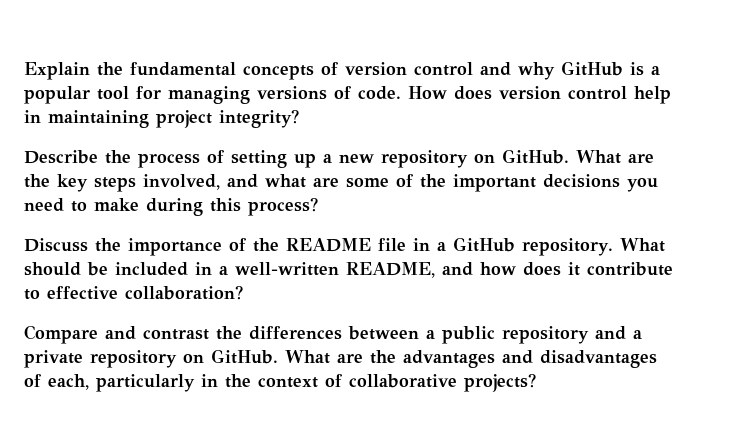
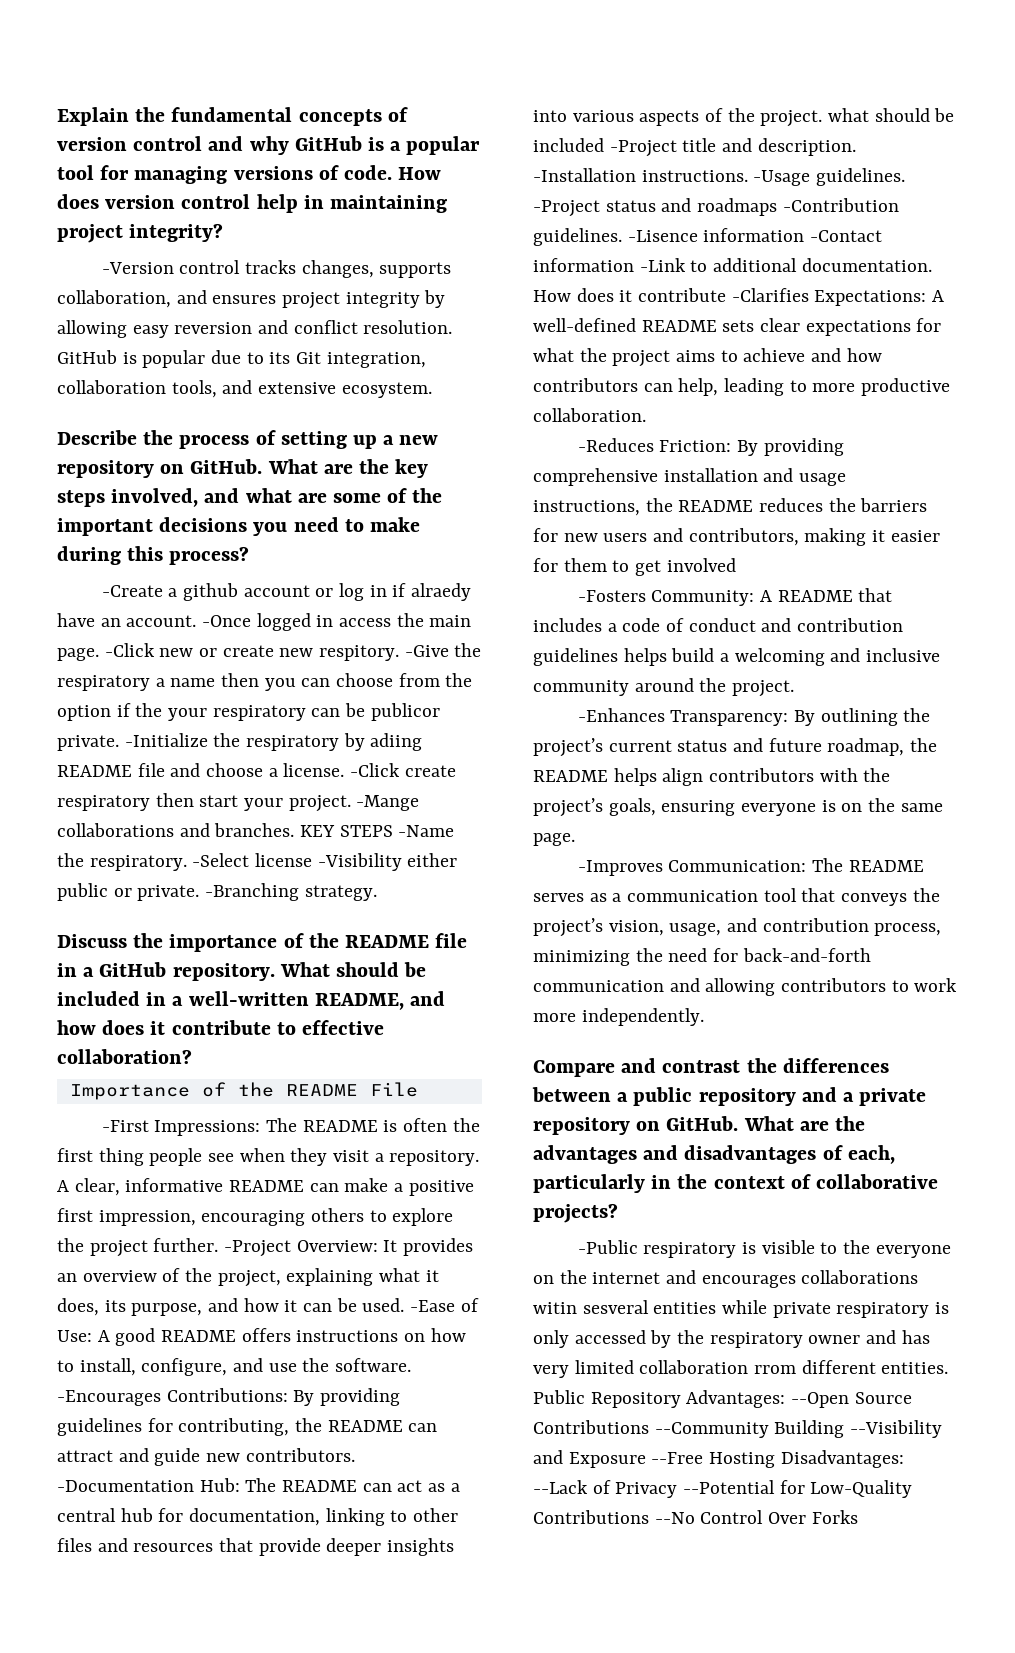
+ -Version control tracks changes, supports collaboration, and ensures project integrity by allowing easy reversion and conflict resolution. GitHub is popular due to its Git integration, collaboration tools, and extensive ecosystem.
+ -Create a github account or log in if alraedy have an account. -Once logged in access the main page. -Click new or create new respitory. -Give the respiratory a name then you can choose from the option if the your respiratory can be publicor private. -Initialize the respiratory by adiing README file and choose a license. -Click create respiratory then start your project. -Mange collaborations and branches. KEY STEPS -Name the respiratory. -Select license -Visibility either public or private. -Branching strategy.
+ Importance of the README File
+ -First Impressions: The README is often the first thing people see when they visit a repository. A clear, informative README can make a positive first impression, encouraging others to explore the project further. -Project Overview: It provides an overview of the project, explaining what it does, its purpose, and how it can be used. -Ease of Use: A good README offers instructions on how to install, configure, and use the software. -Encourages Contributions: By providing guidelines for contributing, the README can attract and guide new contributors. -Documentation Hub: The README can act as a central hub for documentation, linking to other files and resources that provide deeper insights into various aspects of the project. what should be included -Project title and description. -Installation instructions. -Usage guidelines. -Project status and roadmaps -Contribution guidelines. -Lisence information -Contact information -Link to additional documentation. How does it contribute -Clarifies Expectations: A well-defined README sets clear expectations for what the project aims to achieve and how contributors can help, leading to more productive collaboration.
+ -Reduces Friction: By providing comprehensive installation and usage instructions, the README reduces the barriers for new users and contributors, making it easier for them to get involved
+ -Fosters Community: A README that includes a code of conduct and contribution guidelines helps build a welcoming and inclusive community around the project.
+ -Enhances Transparency: By outlining the project’s current status and future roadmap, the README helps align contributors with the project’s goals, ensuring everyone is on the same page.
+ -Improves Communication: The README serves as a communication tool that conveys the project’s vision, usage, and contribution process, minimizing the need for back-and-forth communication and allowing contributors to work more independently.
+ -Public respiratory is visible to the everyone on the internet and encourages collaborations witin sesveral entities while private respiratory is only accessed by the respiratory owner and has very limited collaboration rrom different entities. Public Repository Advantages: --Open Source Contributions --Community Building --Visibility and Exposure --Free Hosting Disadvantages: --Lack of Privacy --Potential for Low-Quality Contributions --No Control Over Forks

